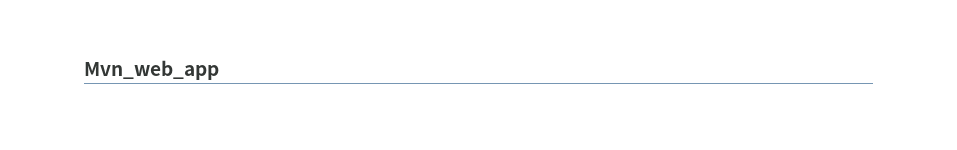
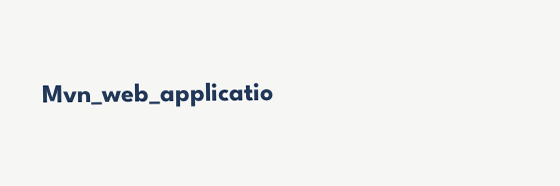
- Mvn_web_app
+ Mvn_web_applicatio

